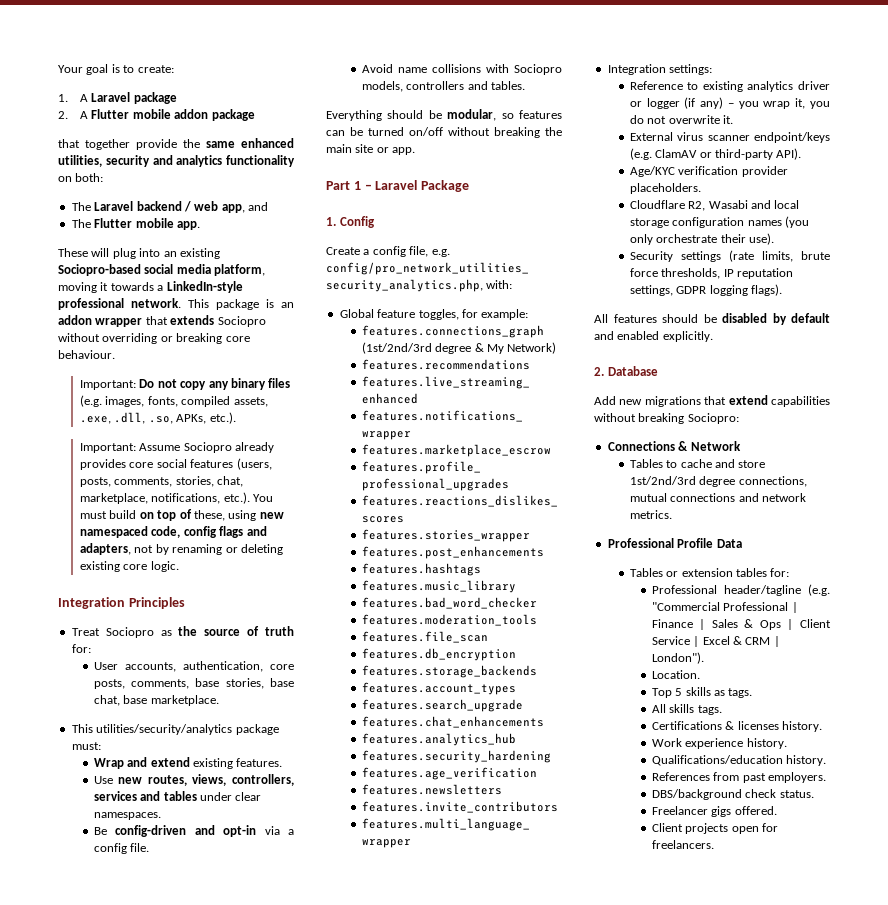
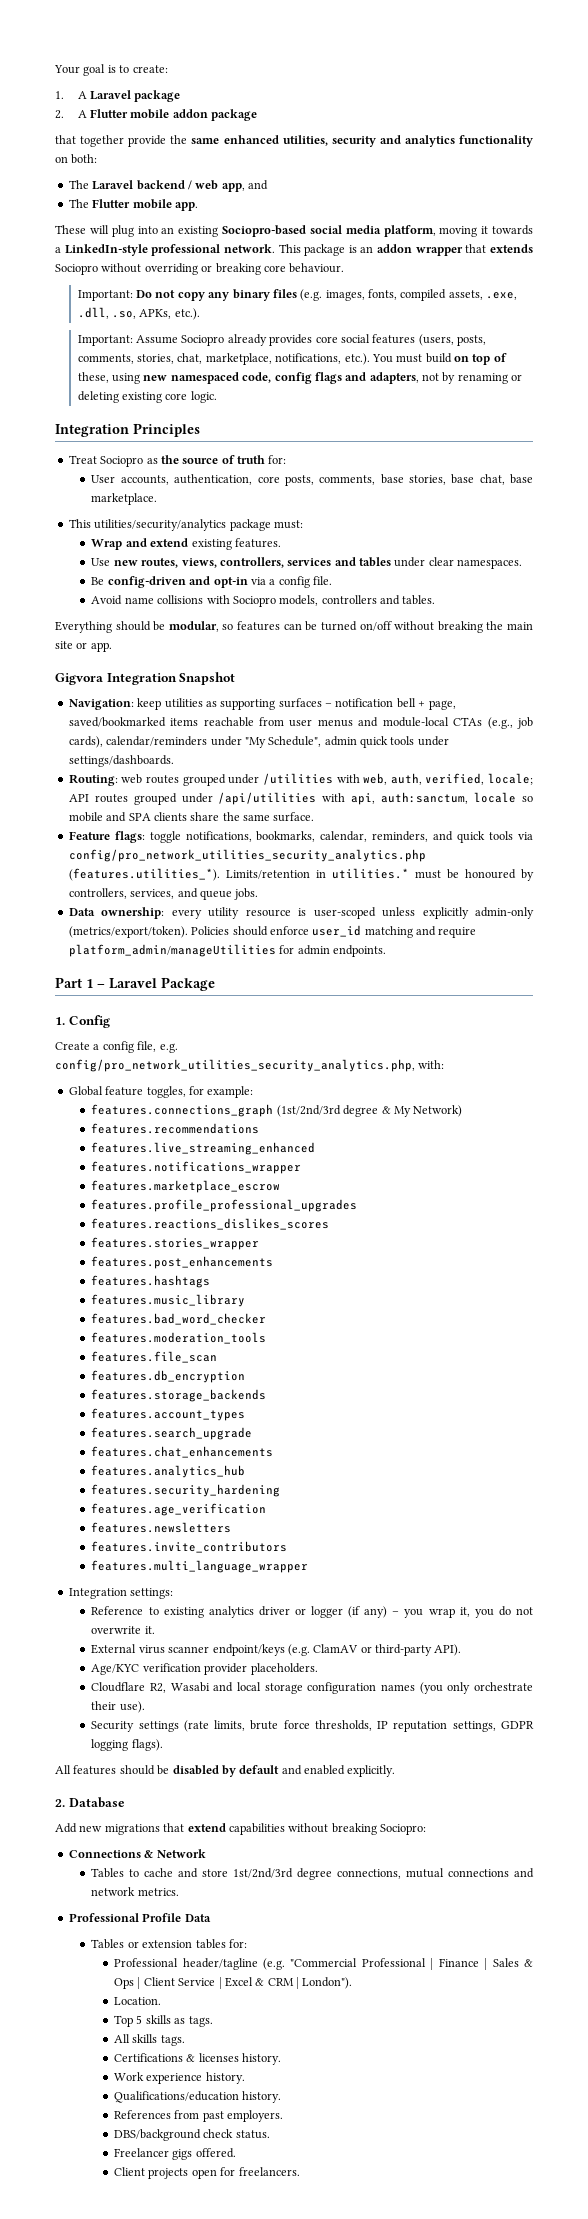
+ Gigvora Integration Snapshot
+ Navigation: keep utilities as supporting surfaces – notification bell + page, saved/bookmarked items reachable from user menus and module-local CTAs (e.g., job cards), calendar/reminders under "My Schedule", admin quick tools under settings/dashboards.
+ Routing: web routes grouped under /utilities with web, auth, verified, locale; API routes grouped under /api/utilities with api, auth:sanctum, locale so mobile and SPA clients share the same surface.
+ Feature flags: toggle notifications, bookmarks, calendar, reminders, and quick tools via config/pro_network_utilities_security_analytics.php (features.utilities_*). Limits/retention in utilities.* must be honoured by controllers, services, and queue jobs.
+ Data ownership: every utility resource is user-scoped unless explicitly admin-only (metrics/export/token). Policies should enforce user_id matching and require platform_admin/manageUtilities for admin endpoints.

